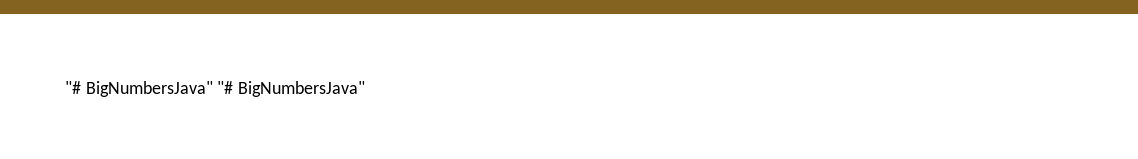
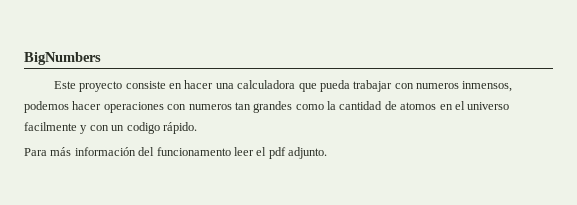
- "# BigNumbersJava" "# BigNumbersJava"
+ BigNumbers
+ Este proyecto consiste en hacer una calculadora que pueda trabajar con numeros inmensos, podemos hacer operaciones con numeros tan grandes como la cantidad de atomos en el universo facilmente y con un codigo rápido.
+ Para más información del funcionamento leer el pdf adjunto.

